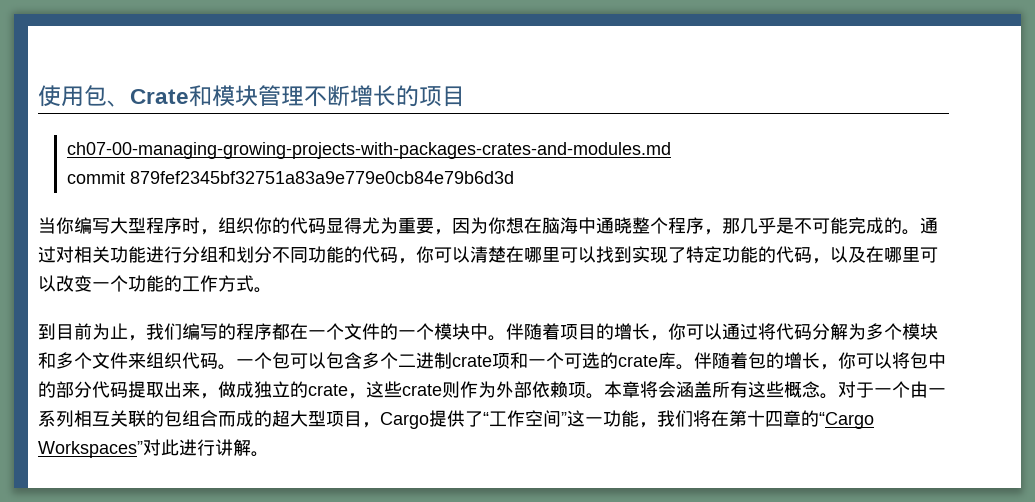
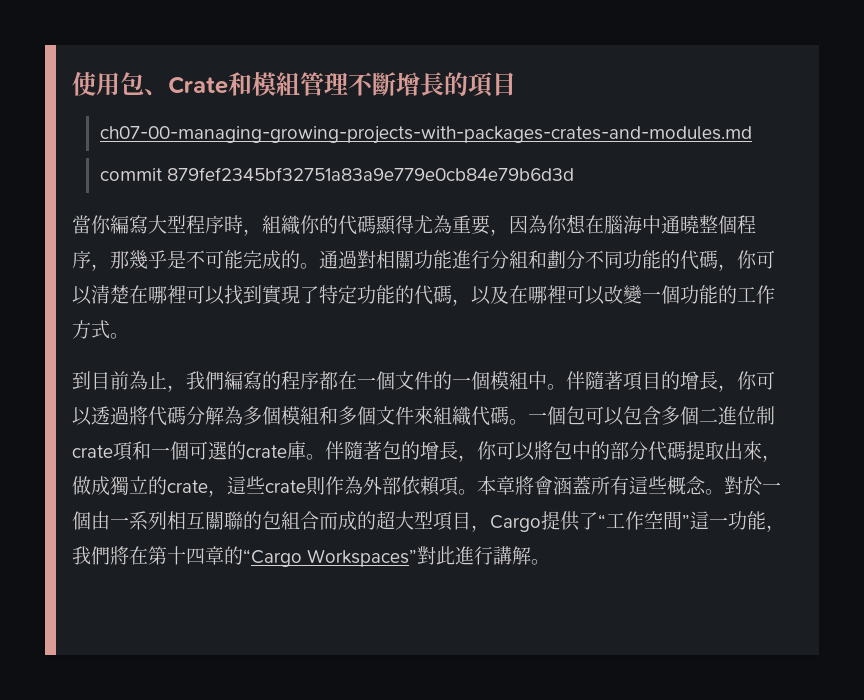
- 使用包、Crate和模块管理不断增长的项目
+ 使用包、Crate和模組管理不斷增長的項目
- 当你编写大型程序时，组织你的代码显得尤为重要，因为你想在脑海中通晓整个程序，那几乎是不可能完成的。
+ 當你編寫大型程序時，組織你的代碼顯得尤為重要，因為你想在腦海中通曉整個程序，那幾乎是不可能完成的。
- 通过对相关功能进行分组和划分不同功能的代码，你可以清楚在哪里可以找到实现了特定功能的代码，以及在哪里可以改变一个功能的工作方式。
+ 通過對相關功能進行分組和劃分不同功能的代碼，你可以清楚在哪裡可以找到實現了特定功能的代碼，以及在哪裡可以改變一個功能的工作方式。
- 到目前为止，我们编写的程序都在一个文件的一个模块中。伴随着项目的增长，你可以通过将代码分解为多个模块和多个文件来组织代码。一个包可以包含多个二进制crate项和一个可选的crate库。伴随着包的增长，你可以将包中的部分代码提取出来，做成独立的crate，这些crate则作为外部依赖项。本章将会涵盖所有这些概念。对于一个由一系列相互关联的包组合而成的超大型项目，Cargo提供了“工作空间”这一功能，我们将在第十四章的“Cargo Workspaces”对此进行讲解。
+ 到目前為止，我們編寫的程序都在一個文件的一個模組中。伴隨著項目的增長，你可以透過將代碼分解為多個模組和多個文件來組織代碼。一個包可以包含多個二進位制crate項和一個可選的crate庫。伴隨著包的增長，你可以將包中的部分代碼提取出來，做成獨立的crate，這些crate則作為外部依賴項。本章將會涵蓋所有這些概念。對於一個由一系列相互關聯的包組合而成的超大型項目，Cargo提供了“工作空間”這一功能，我們將在第十四章的“Cargo Workspaces”對此進行講解。

